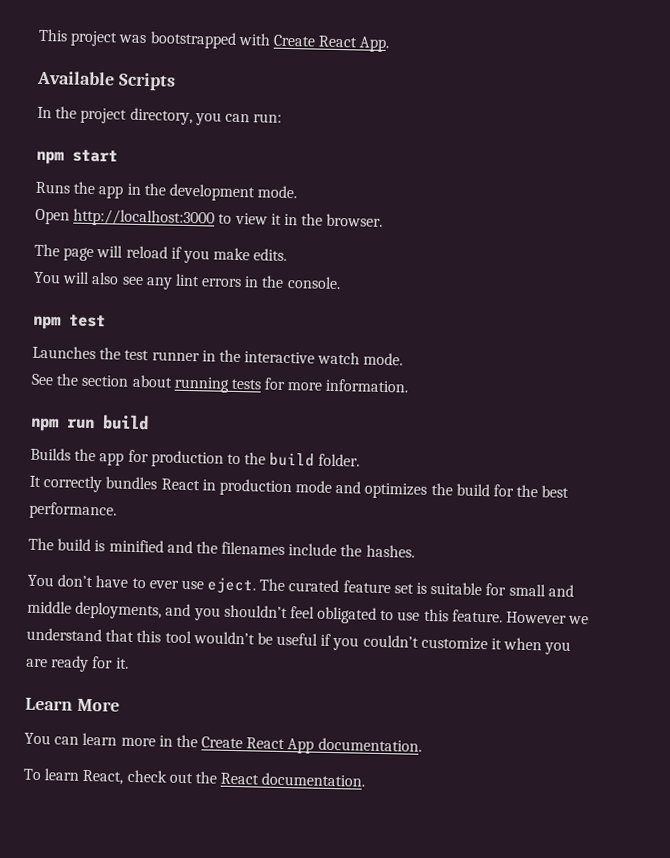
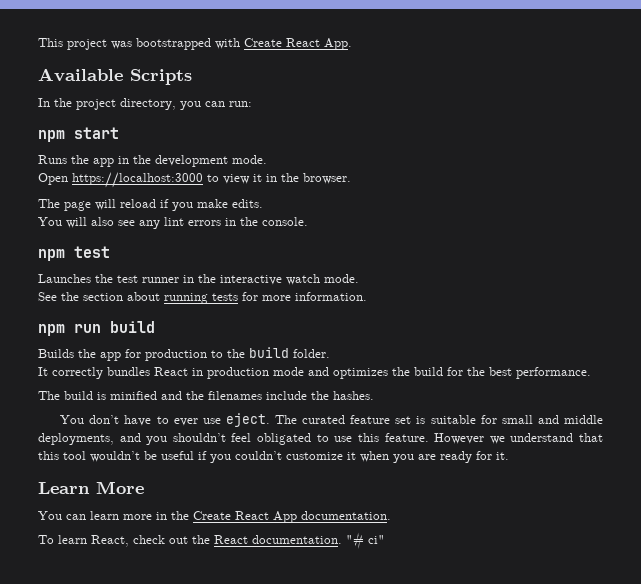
- Open http://localhost:3000 to view it in the browser.
+ Open https://localhost:3000 to view it in the browser.
+ "# ci"

